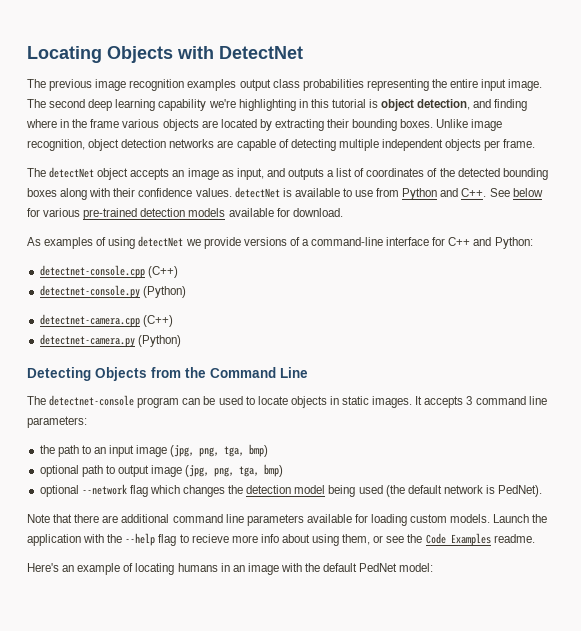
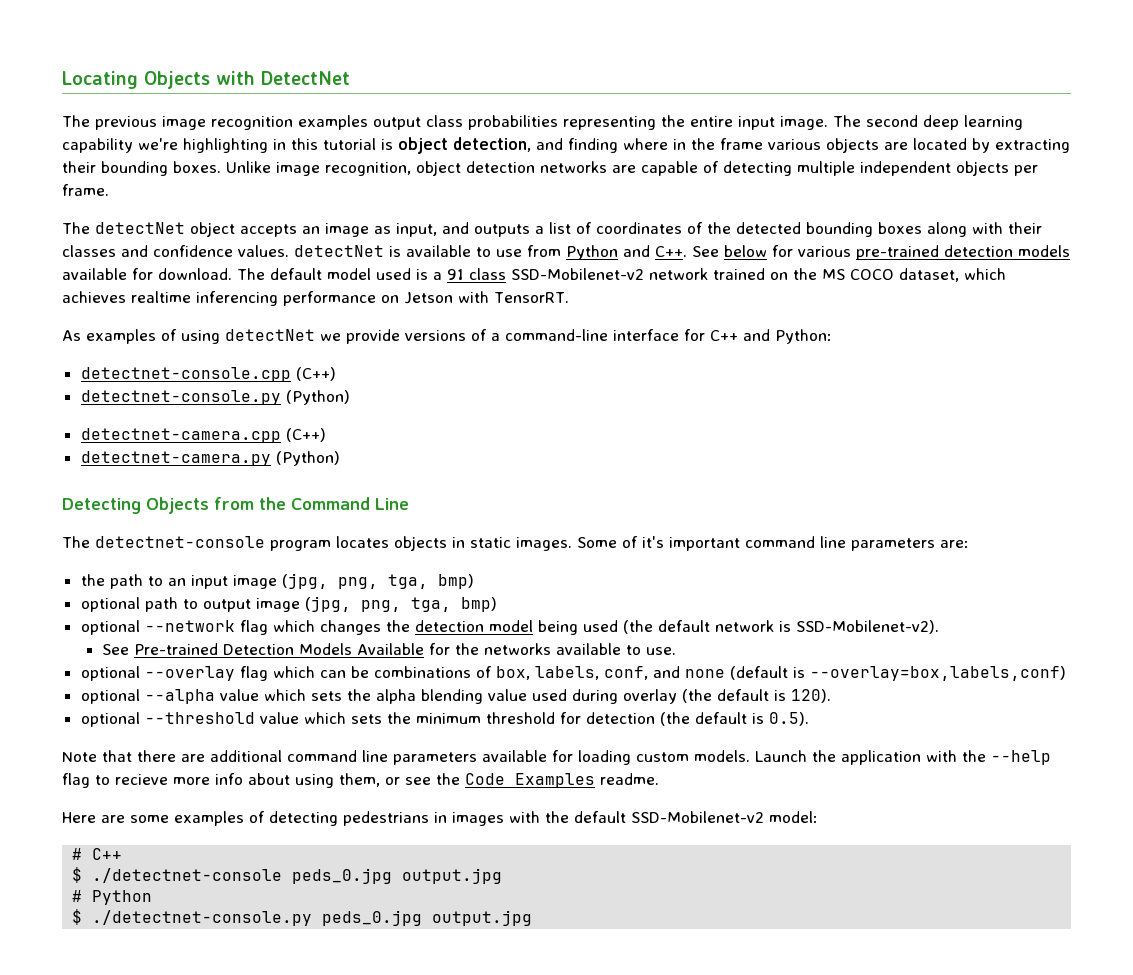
- The detectNet object accepts an image as input, and outputs a list of coordinates of the detected bounding boxes along with their confidence values. detectNet is available to use from Python and C++. See below for various pre-trained detection models available for download.
+ The detectNet object accepts an image as input, and outputs a list of coordinates of the detected bounding boxes along with their classes and confidence values. detectNet is available to use from Python and C++. See below for various pre-trained detection models available for download. The default model used is a 91 class SSD-Mobilenet-v2 network trained on the MS COCO dataset, which achieves realtime inferencing performance on Jetson with TensorRT.
- The detectnet-console program can be used to locate objects in static images. It accepts 3 command line parameters:
+ The detectnet-console program locates objects in static images. Some of it's important command line parameters are:
- optional --network flag which changes the detection model being used (the default network is PedNet).
+ optional --network flag which changes the detection model being used (the default network is SSD-Mobilenet-v2).
+ See Pre-trained Detection Models Available for the networks available to use.
+ optional --overlay flag which can be combinations of box, labels, conf, and none (default is --overlay=box,labels,conf)
+ optional --alpha value which sets the alpha blending value used during overlay (the default is 120).
+ optional --threshold value which sets the minimum threshold for detection (the default is 0.5).
- Here's an example of locating humans in an image with the default PedNet model:
+ Here are some examples of detecting pedestrians in images with the default SSD-Mobilenet-v2 model:
+ # C++
+ $ ./detectnet-console peds_0.jpg output.jpg
+ # Python
+ $ ./detectnet-console.py peds_0.jpg output.jpg

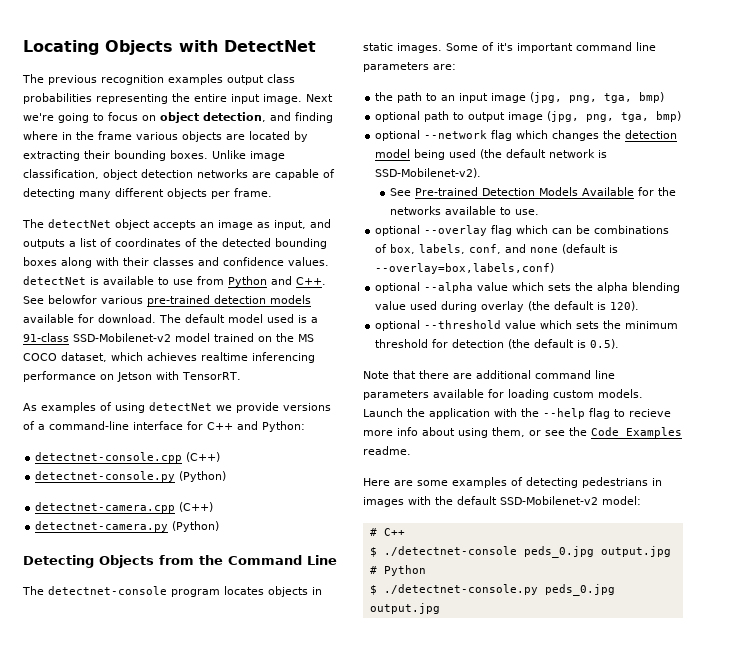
- The previous image recognition examples output class probabilities representing the entire input image.
+ The previous recognition examples output class probabilities representing the entire input image.
- The second deep learning capability we're highlighting in this tutorial is object detection, and finding where in the frame various objects are located by extracting their bounding boxes.
+ Next we're going to focus on object detection, and finding where in the frame various objects are located by extracting their bounding boxes.
- Unlike image recognition, object detection networks are capable of detecting multiple independent objects per frame.
+ Unlike image classification, object detection networks are capable of detecting many different objects per frame.
- The detectNet object accepts an image as input, and outputs a list of coordinates of the detected bounding boxes along with their classes and confidence values. detectNet is available to use from Python and C++. See below for various pre-trained detection models available for download.
+ The detectNet object accepts an image as input, and outputs a list of coordinates of the detected bounding boxes along with their classes and confidence values. detectNet is available to use from Python and C++. See belowfor various pre-trained detection models available for download.
- The default model used is a 91 class SSD-Mobilenet-v2 network trained on the MS COCO dataset, which achieves realtime inferencing performance on Jetson with TensorRT.
+ The default model used is a 91-class SSD-Mobilenet-v2 model trained on the MS COCO dataset, which achieves realtime inferencing performance on Jetson with TensorRT.

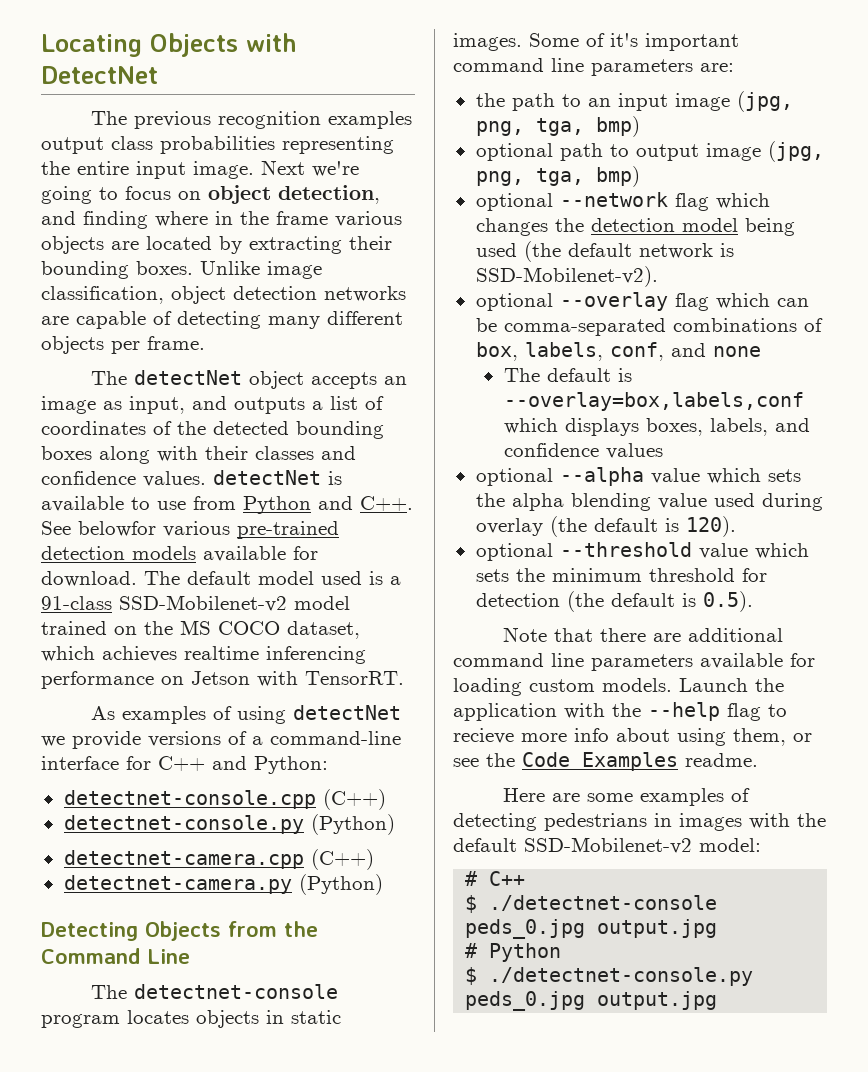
- See Pre-trained Detection Models Available for the networks available to use.
- optional --overlay flag which can be combinations of box, labels, conf, and none (default is --overlay=box,labels,conf)
+ optional --overlay flag which can be comma-separated combinations of box, labels, conf, and none
+ The default is --overlay=box,labels,conf which displays boxes, labels, and confidence values

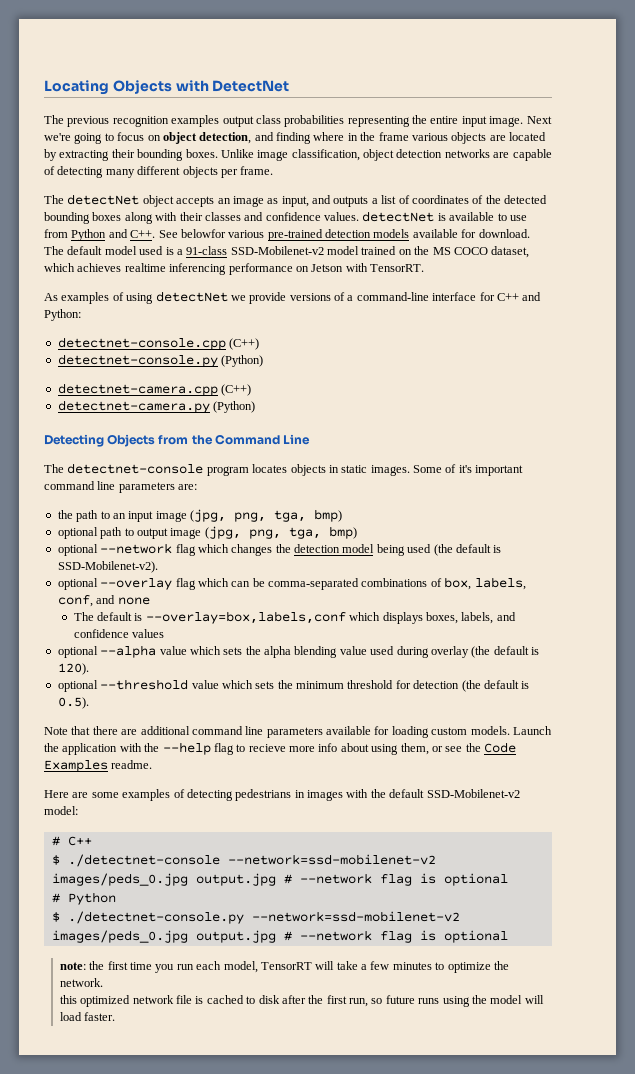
- optional --network flag which changes the detection model being used (the default network is SSD-Mobilenet-v2).
+ optional --network flag which changes the detection model being used (the default is SSD-Mobilenet-v2).
- $ ./detectnet-console peds_0.jpg output.jpg
+ $ ./detectnet-console --network=ssd-mobilenet-v2 images/peds_0.jpg output.jpg # --network flag is optional
- $ ./detectnet-console.py peds_0.jpg output.jpg
+ $ ./detectnet-console.py --network=ssd-mobilenet-v2 images/peds_0.jpg output.jpg # --network flag is optional
+ note: the first time you run each model, TensorRT will take a few minutes to optimize the network.
+ this optimized network file is cached to disk after the first run, so future runs using the model will load faster.

